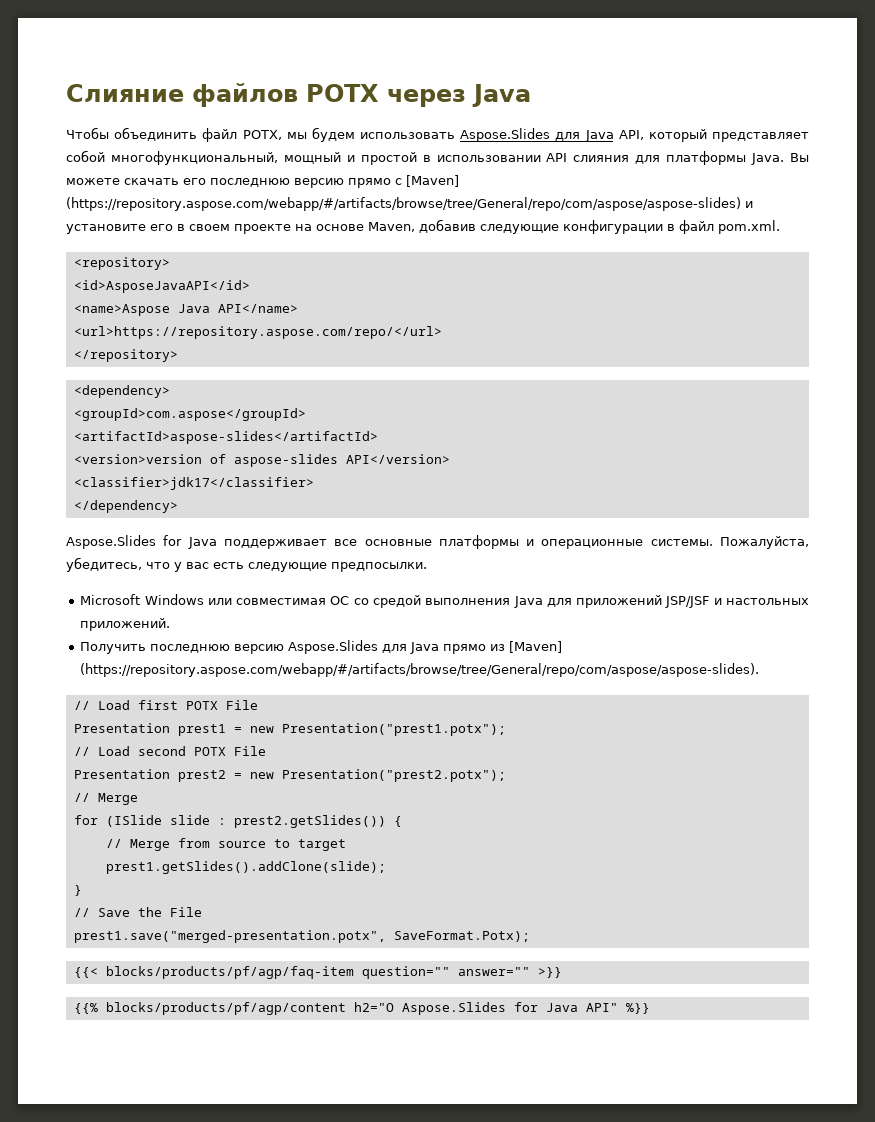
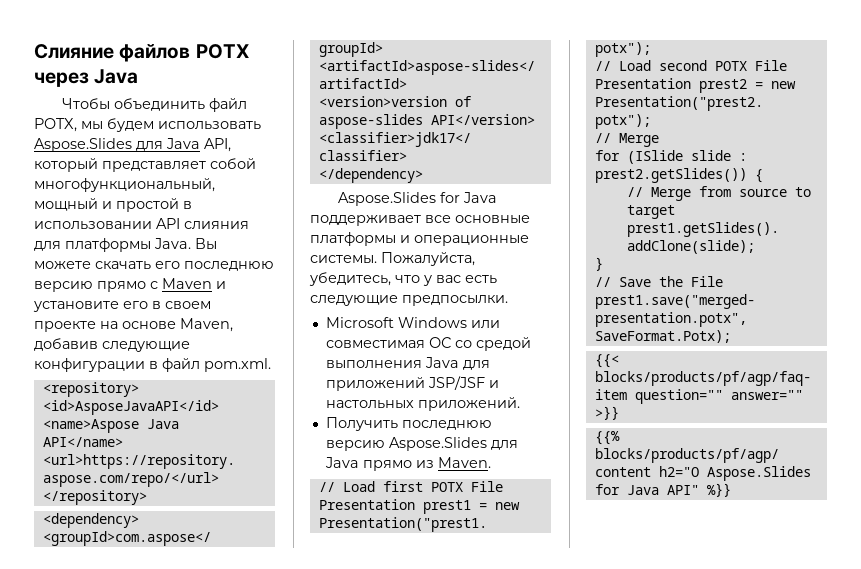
- Вы можете скачать его последнюю версию прямо с [Maven] (https://repository.aspose.com/webapp/#/artifacts/browse/tree/General/repo/com/aspose/aspose-slides) и установите его в своем проекте на основе Maven, добавив следующие конфигурации в файл pom.xml.
+ Вы можете скачать его последнюю версию прямо с Maven и установите его в своем проекте на основе Maven, добавив следующие конфигурации в файл pom.xml.
- Получить последнюю версию Aspose.Slides для Java прямо из [Maven] (https://repository.aspose.com/webapp/#/artifacts/browse/tree/General/repo/com/aspose/aspose-slides).
+ Получить последнюю версию Aspose.Slides для Java прямо из Maven.

